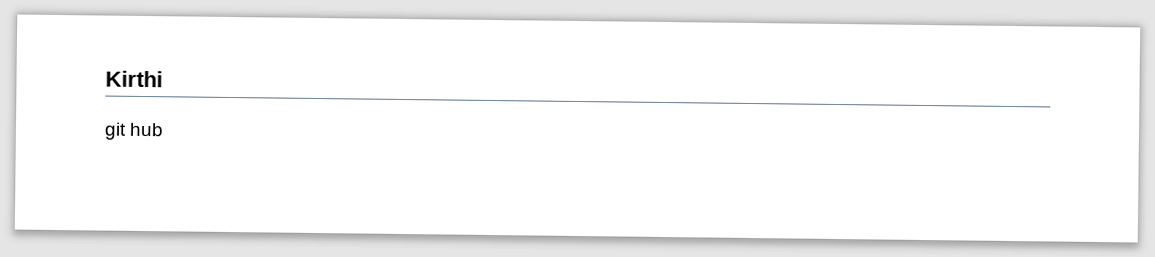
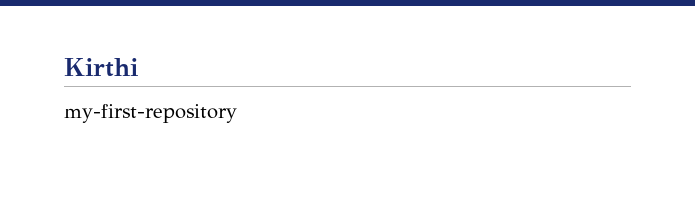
- git hub
+ my-first-repository

